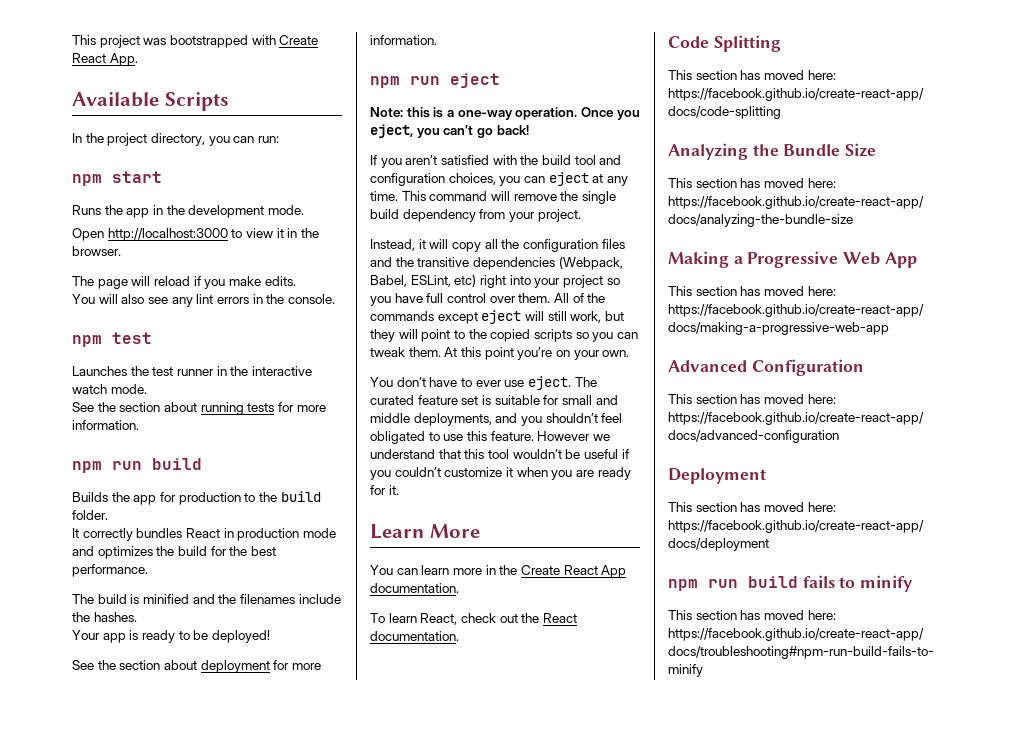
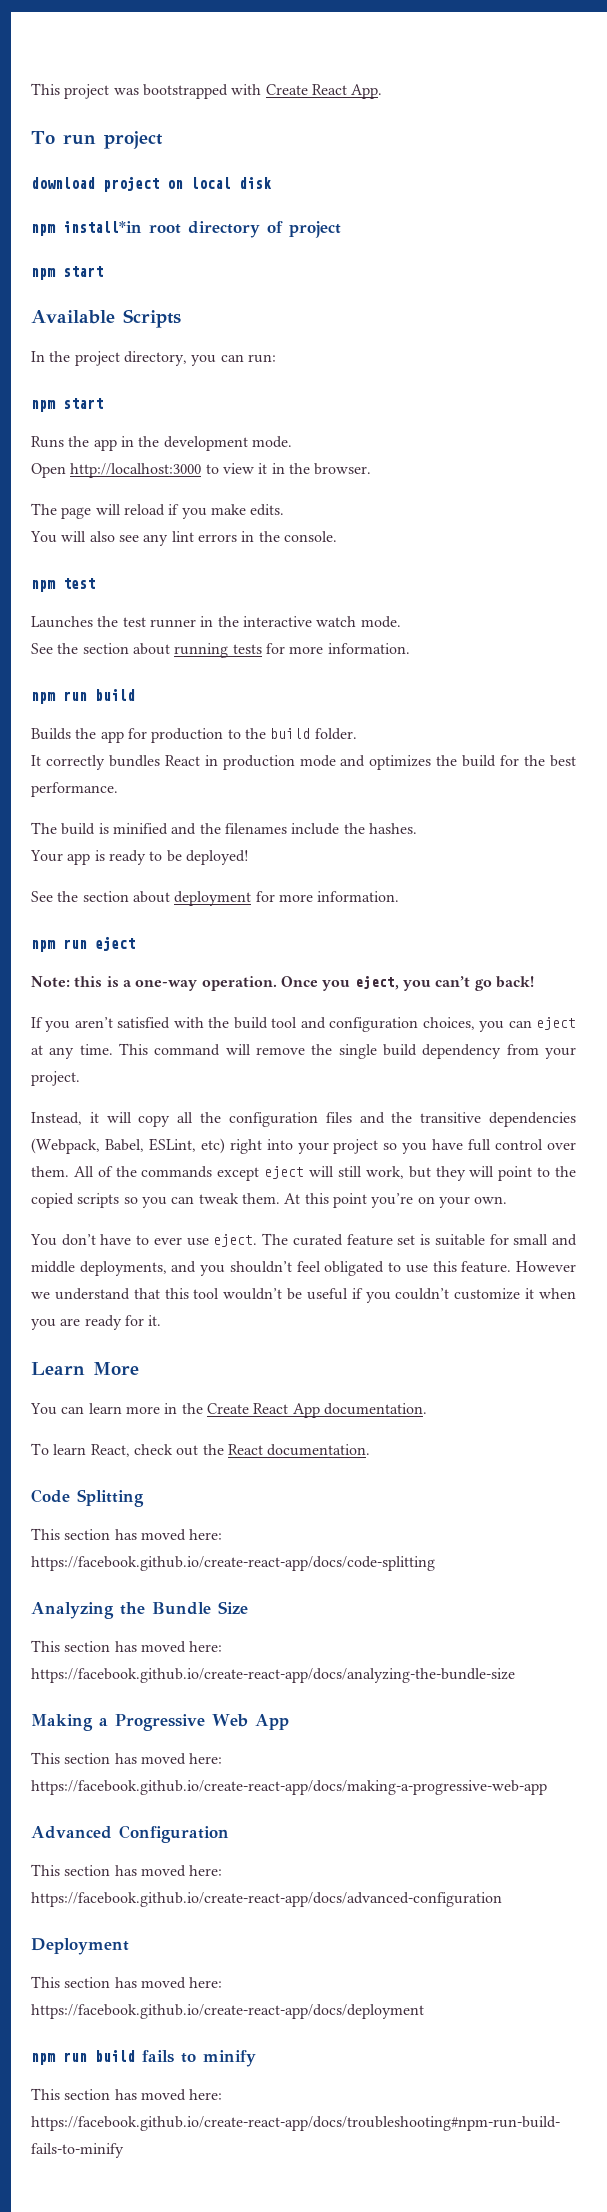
+ To run project
+ download project on local disk
+ npm install*in root directory of project
+ npm start

